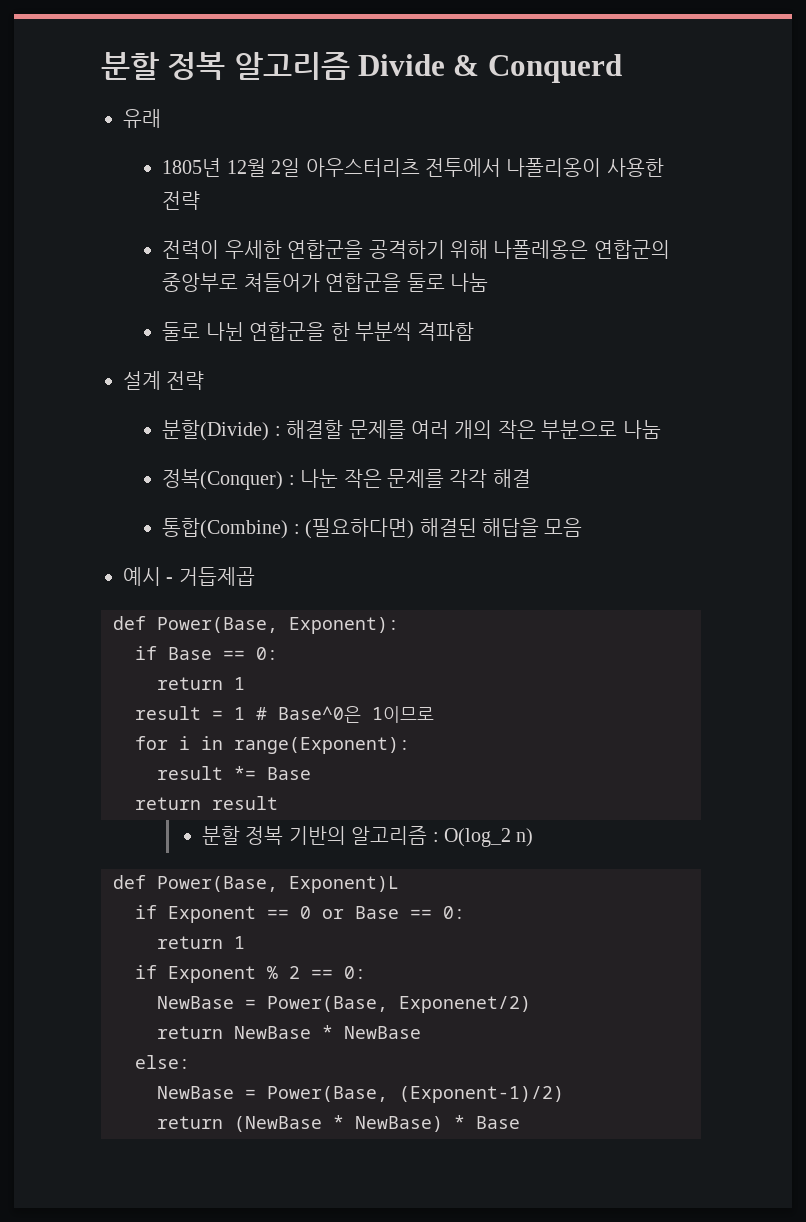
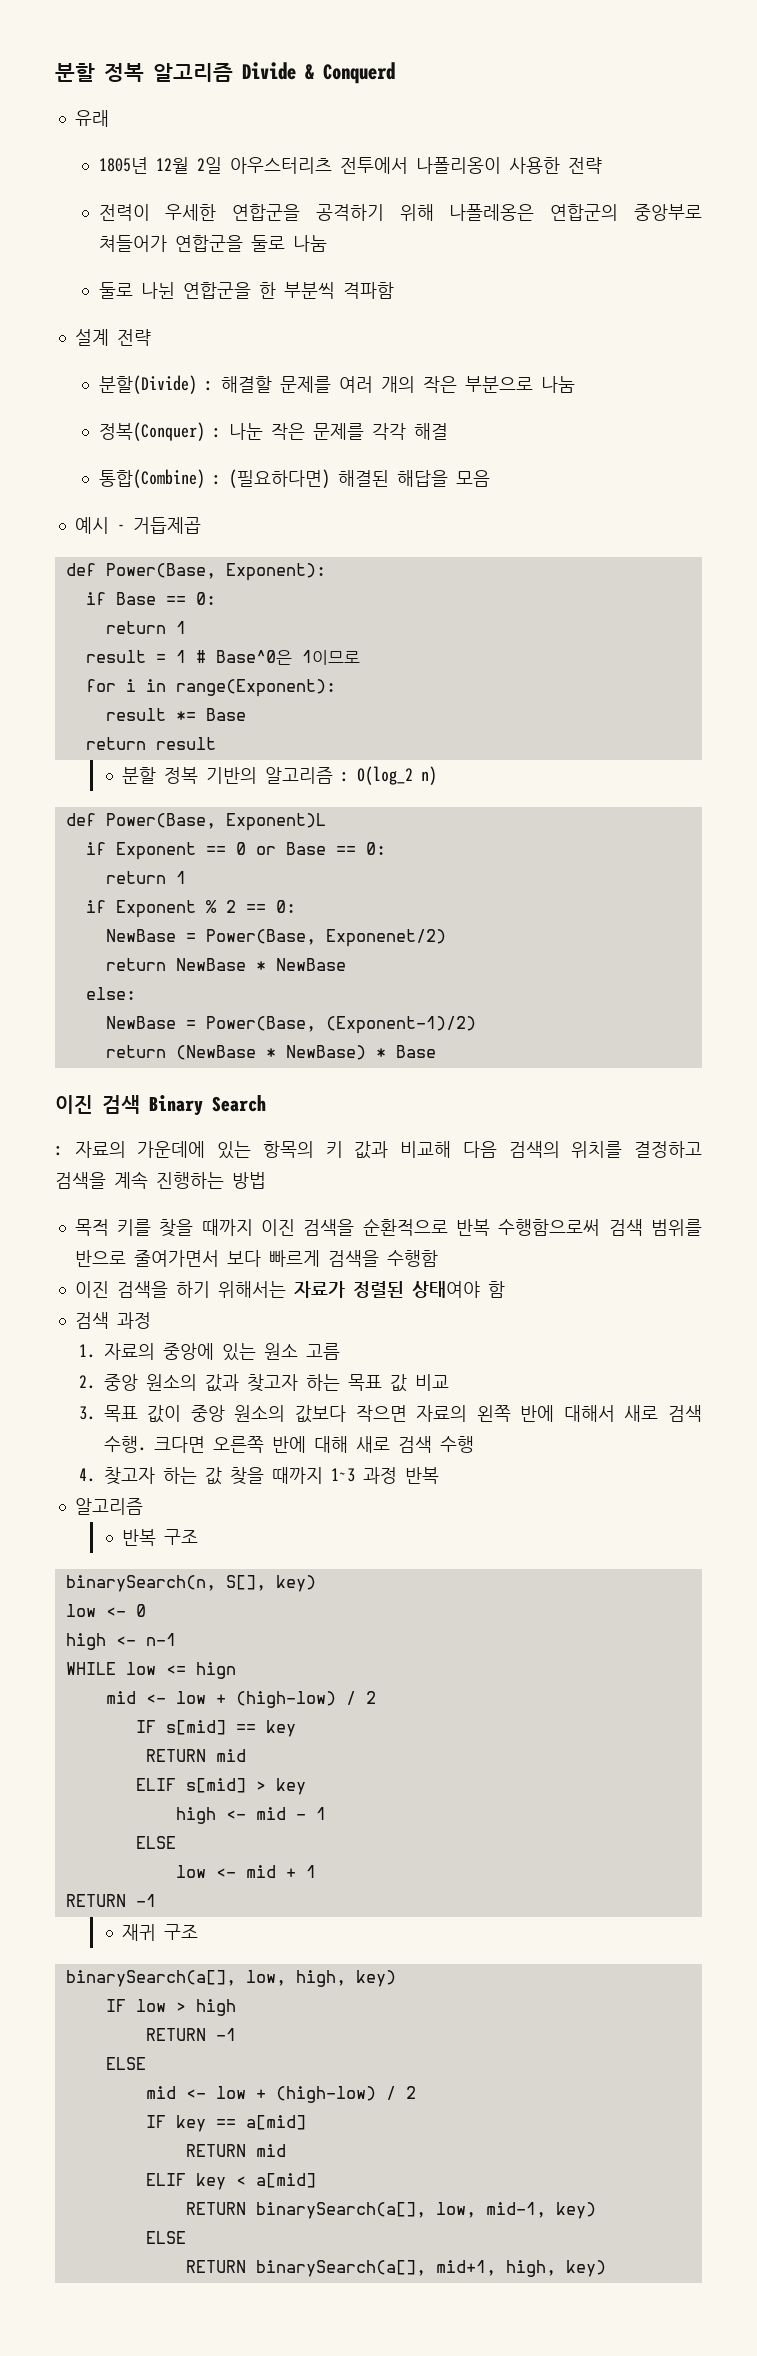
+ 이진 검색 Binary Search
+ : 자료의 가운데에 있는 항목의 키 값과 비교해 다음 검색의 위치를 결정하고 검색을 계속 진행하는 방법
+ 목적 키를 찾을 때까지 이진 검색을 순환적으로 반복 수행함으로써 검색 범위를 반으로 줄여가면서 보다 빠르게 검색을 수행함
+ 이진 검색을 하기 위해서는 자료가 정렬된 상태여야 함
+ 검색 과정
+ 1. 자료의 중앙에 있는 원소 고름
+ 2. 중앙 원소의 값과 찾고자 하는 목표 값 비교
+ 3. 목표 값이 중앙 원소의 값보다 작으면 자료의 왼쪽 반에 대해서 새로 검색 수행. 크다면 오른쪽 반에 대해 새로 검색 수행
+ 4. 찾고자 하는 값 찾을 때까지 1~3 과정 반복
+ 알고리즘
+ 반복 구조
+ binarySearch(n, S[], key)
+ low <- 0
+ high <- n-1
+ WHILE low <= hign
+ mid <- low + (high-low) / 2
+ IF s[mid] == key
+ RETURN mid
+ ELIF s[mid] > key
+ high <- mid - 1
+ ELSE
+ low <- mid + 1
+ RETURN -1
+ 재귀 구조
+ binarySearch(a[], low, high, key)
+ IF low > high
+ RETURN -1
+ ELSE
+ mid <- low + (high-low) / 2
+ IF key == a[mid]
+ RETURN mid
+ ELIF key < a[mid]
+ RETURN binarySearch(a[], low, mid-1, key)
+ ELSE
+ RETURN binarySearch(a[], mid+1, high, key)

